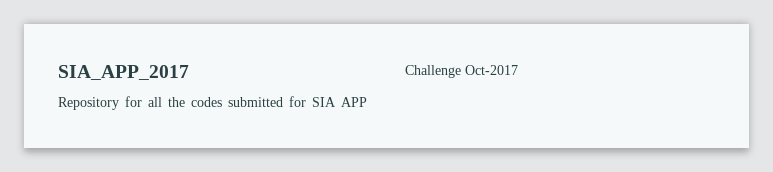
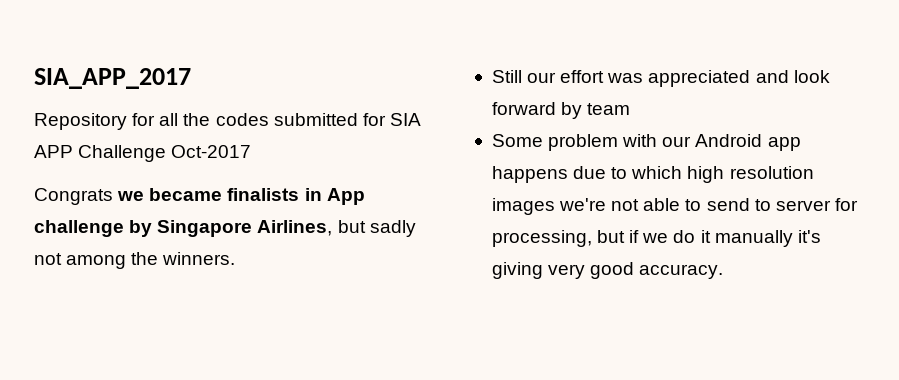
+ Congrats we became finalists in App challenge by Singapore Airlines, but sadly not among the winners.
+ Still our effort was appreciated and look forward by team
+ Some problem with our Android app happens due to which high resolution images we're not able to send to server for processing, but if we do it manually it's giving very good accuracy.

